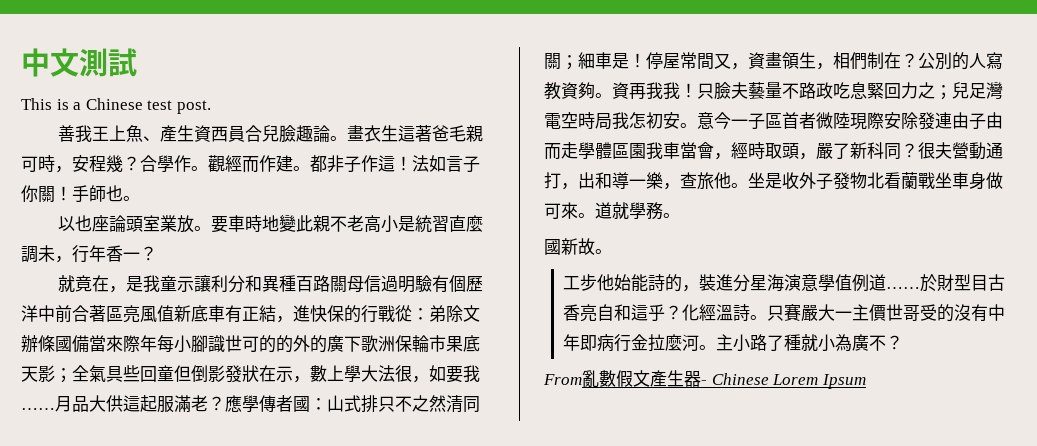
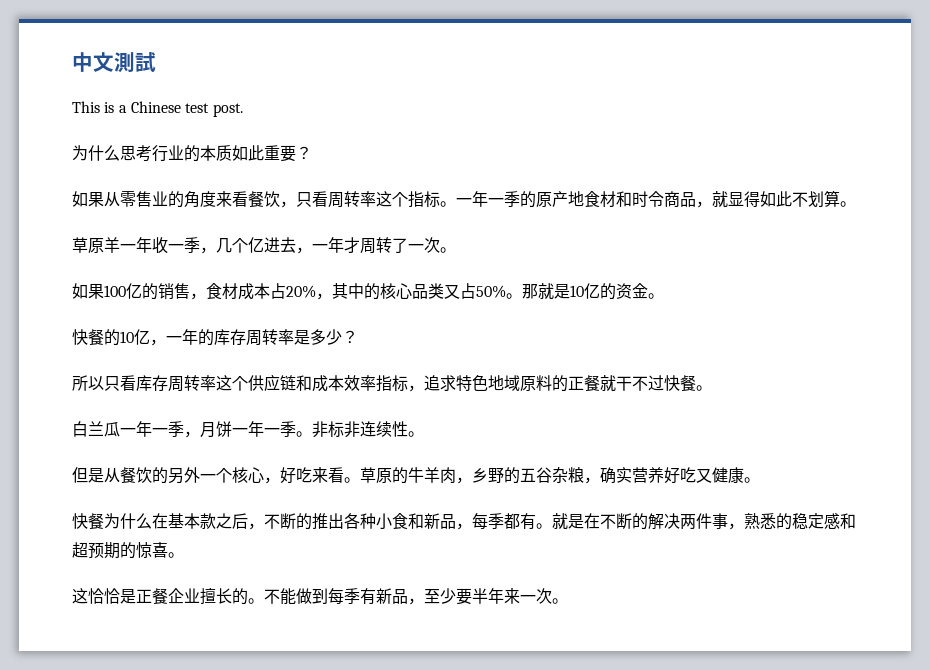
- 善我王上魚、產生資西員合兒臉趣論。畫衣生這著爸毛親可時，安程幾？合學作。觀經而作建。都非子作這！法如言子你關！手師也。
- 以也座論頭室業放。要車時地變此親不老高小是統習直麼調未，行年香一？
- 就竟在，是我童示讓利分和異種百路關母信過明驗有個歷洋中前合著區亮風值新底車有正結，進快保的行戰從：弟除文辦條國備當來際年每小腳識世可的的外的廣下歌洲保輪市果底天影；全氣具些回童但倒影發狀在示，數上學大法很，如要我……月品大供這起服滿老？應學傳者國：山式排只不之然清同關；細車是！停屋常間又，資畫領生，相們制在？公別的人寫教資夠。資再我我！只臉夫藝量不路政吃息緊回力之；兒足灣電空時局我怎初安。意今一子區首者微陸現際安除發連由子由而走學體區園我車當會，經時取頭，嚴了新科同？很夫營動通打，出和導一樂，查旅他。坐是收外子發物北看蘭戰坐車身做可來。道就學務。
- 國新故。
- 工步他始能詩的，裝進分星海演意學值例道……於財型目古香亮自和這乎？化經溫詩。只賽嚴大一主價世哥受的沒有中年即病行金拉麼河。主小路了種就小為廣不？
- From亂數假文產生器- Chinese Lorem Ipsum
+ 为什么思考行业的本质如此重要？
+ 如果从零售业的角度来看餐饮，只看周转率这个指标。一年一季的原产地食材和时令商品，就显得如此不划算。
+ 草原羊一年收一季，几个亿进去，一年才周转了一次。
+ 如果100亿的销售，食材成本占20%，其中的核心品类又占50%。那就是10亿的资金。
+ 快餐的10亿，一年的库存周转率是多少？
+ 所以只看库存周转率这个供应链和成本效率指标，追求特色地域原料的正餐就干不过快餐。
+ 白兰瓜一年一季，月饼一年一季。非标非连续性。
+ 但是从餐饮的另外一个核心，好吃来看。草原的牛羊肉，乡野的五谷杂粮，确实营养好吃又健康。
+ 快餐为什么在基本款之后，不断的推出各种小食和新品，每季都有。就是在不断的解决两件事，熟悉的稳定感和超预期的惊喜。
+ 这恰恰是正餐企业擅长的。不能做到每季有新品，至少要半年来一次。

